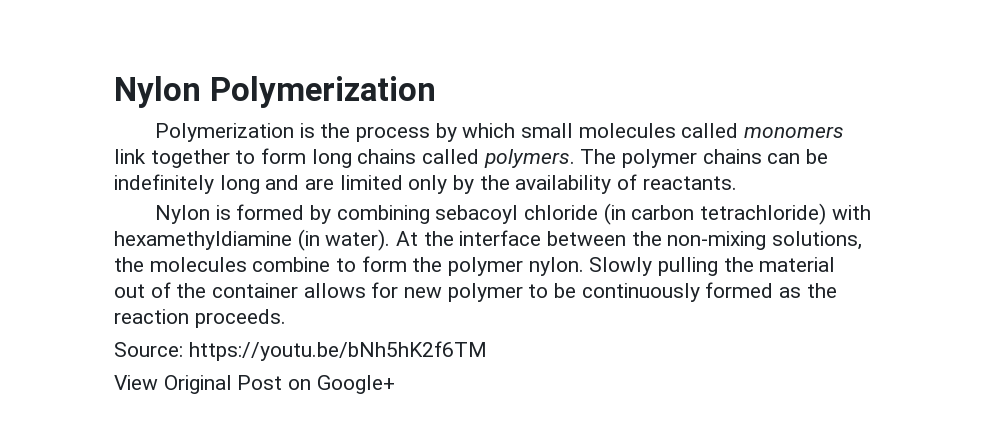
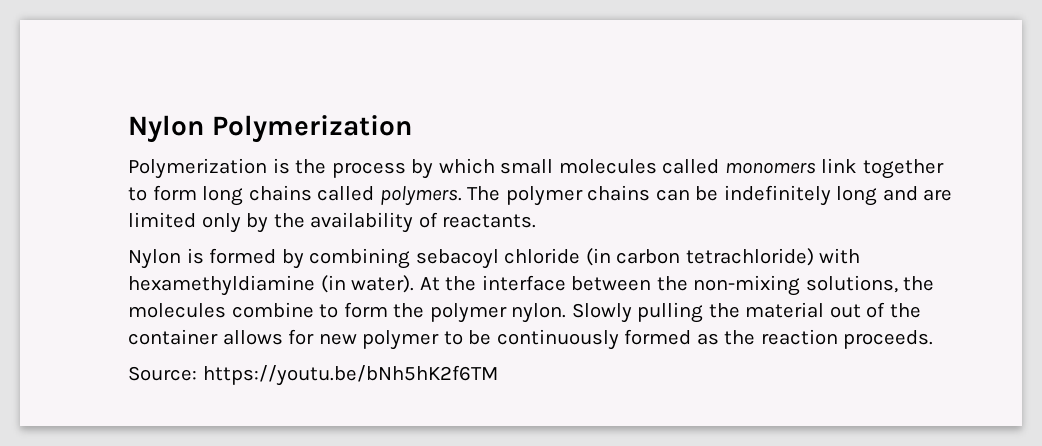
- View Original Post on Google+

